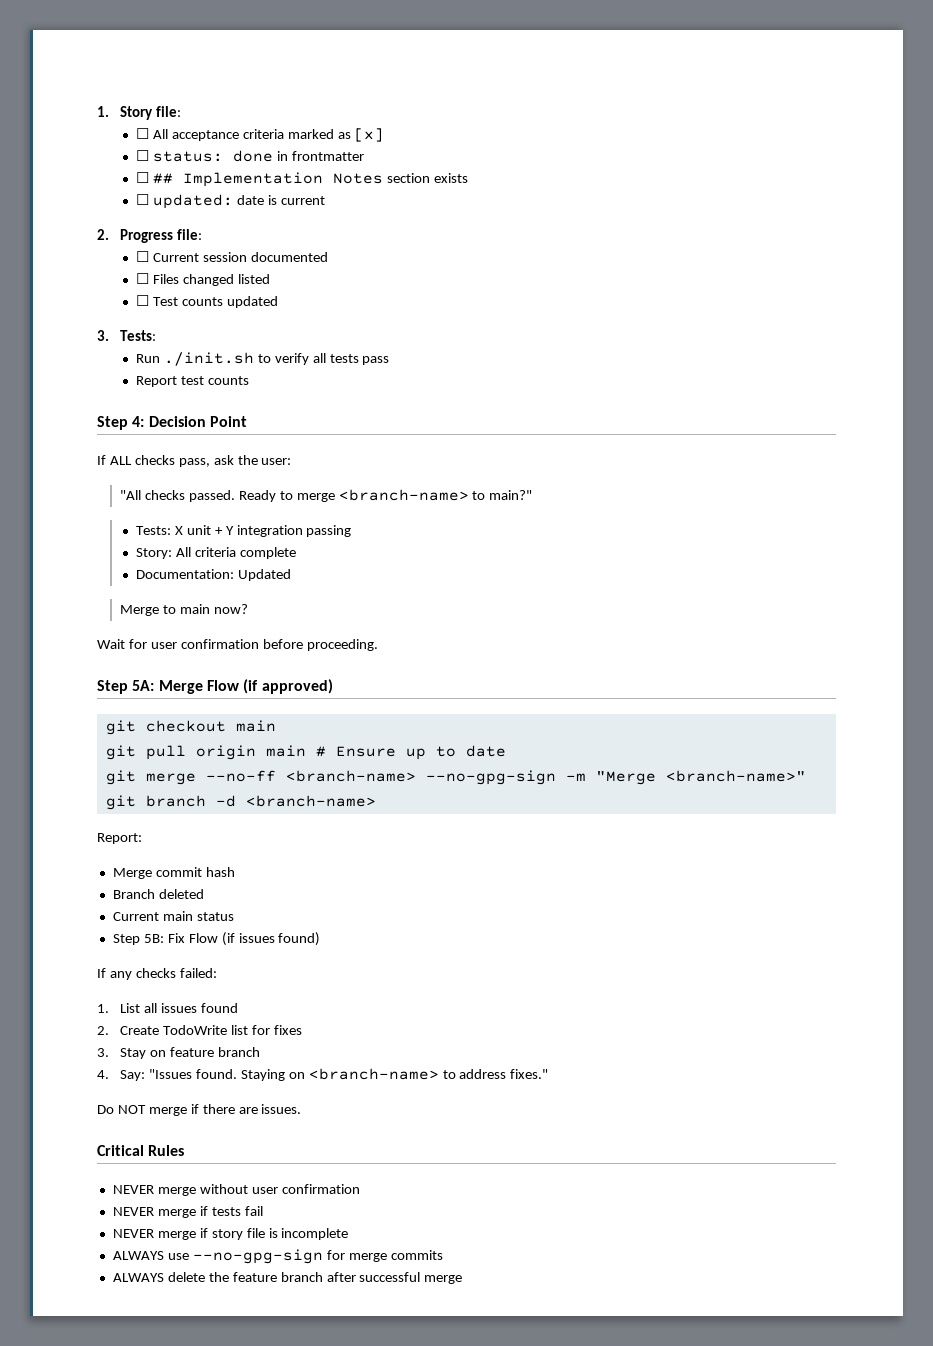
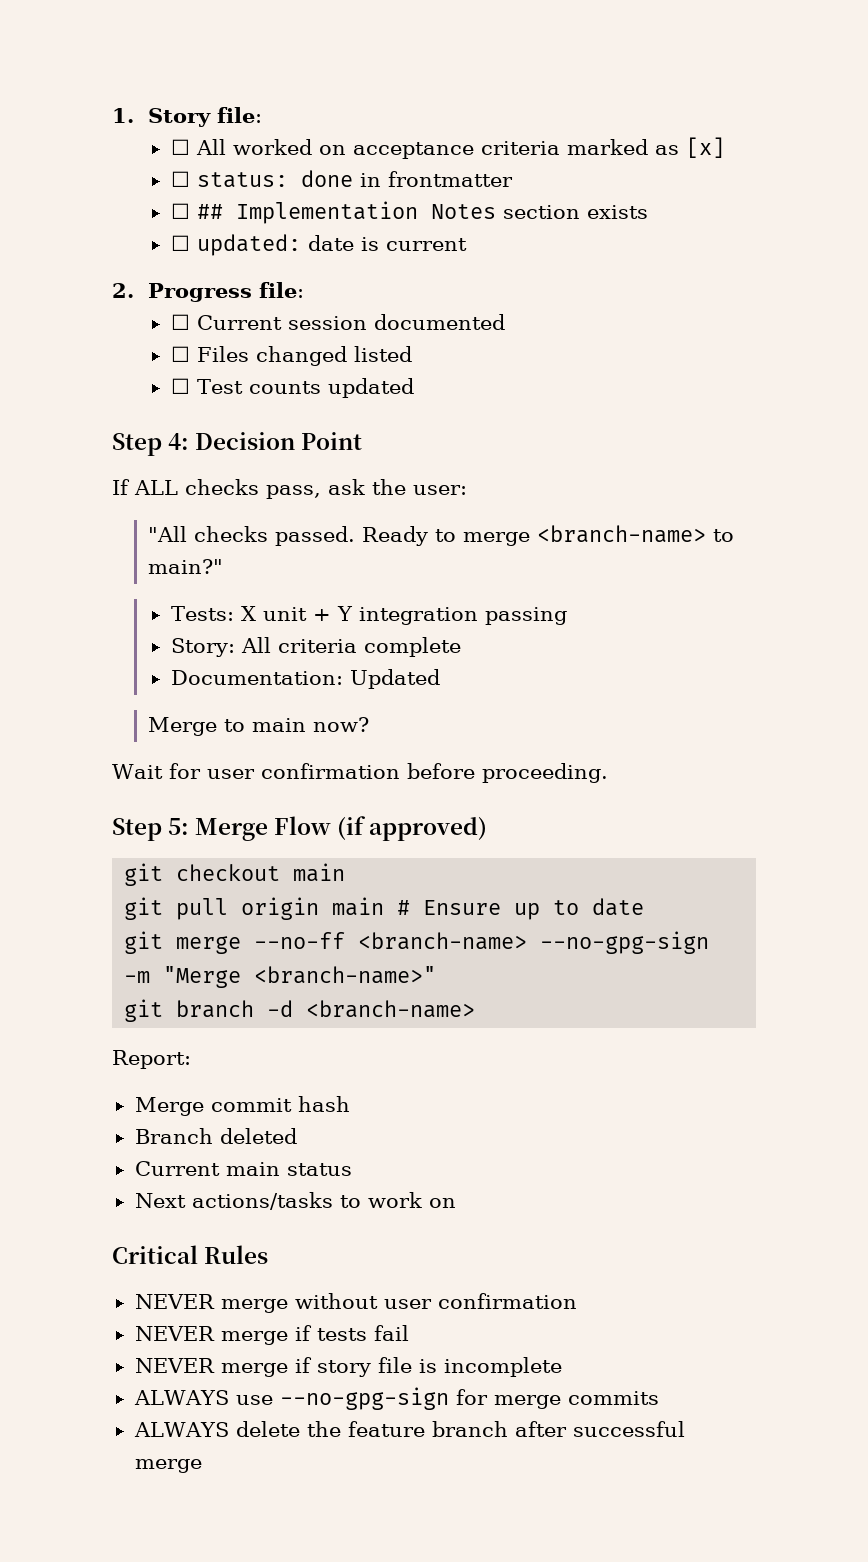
- ☐ All acceptance criteria marked as [x]
+ ☐ All worked on acceptance criteria marked as [x]
- 3. Tests:
- Run ./init.sh to verify all tests pass
- Report test counts
- Step 5A: Merge Flow (if approved)
+ Step 5: Merge Flow (if approved)
- Step 5B: Fix Flow (if issues found)
- If any checks failed:
- 1. List all issues found
- 2. Create TodoWrite list for fixes
- 3. Stay on feature branch
- 4. Say: "Issues found. Staying on <branch-name> to address fixes."
- Do NOT merge if there are issues.
+ Next actions/tasks to work on

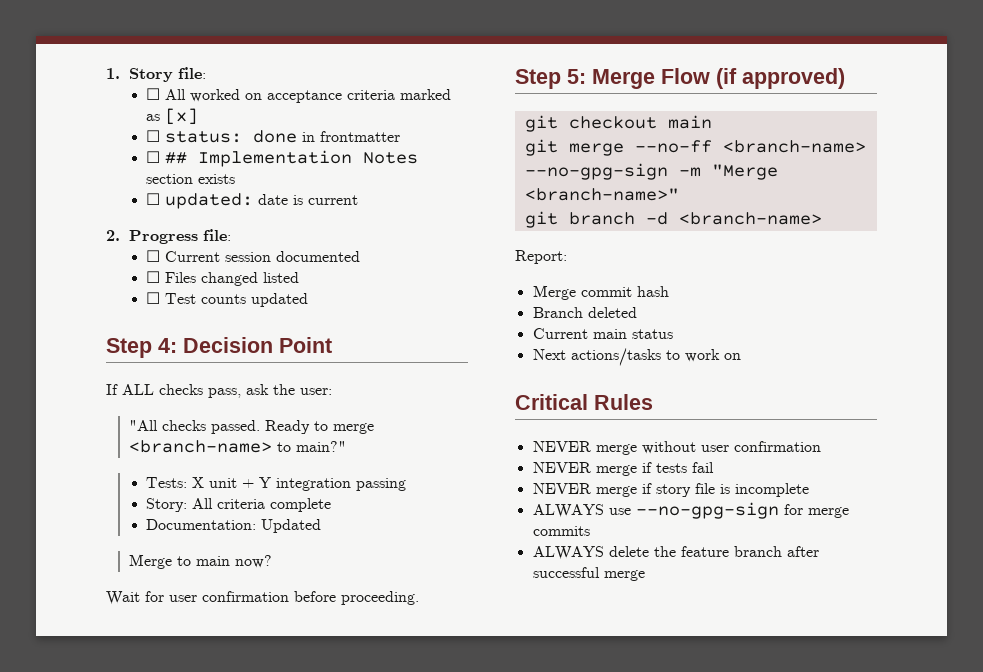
- git pull origin main # Ensure up to date

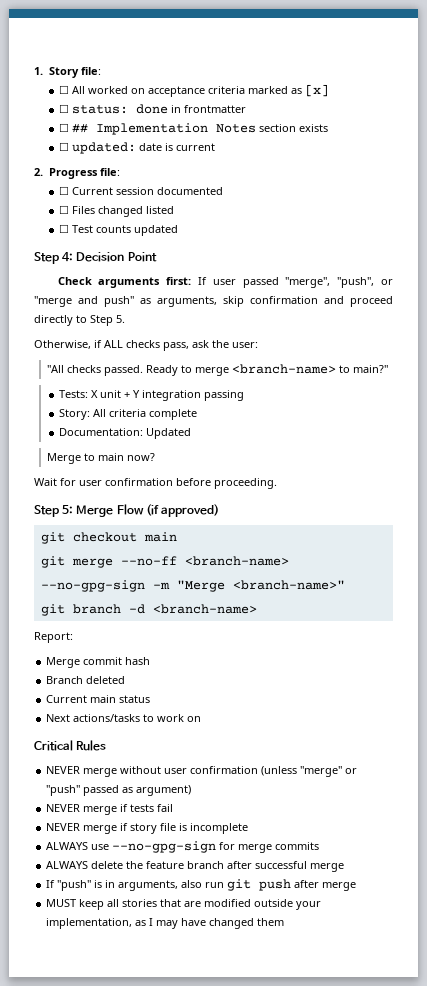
- If ALL checks pass, ask the user:
+ Check arguments first: If user passed "merge", "push", or "merge and push" as arguments, skip confirmation and proceed directly to Step 5.
+ Otherwise, if ALL checks pass, ask the user:
- NEVER merge without user confirmation
+ NEVER merge without user confirmation (unless "merge" or "push" passed as argument)
+ If "push" is in arguments, also run git push after merge
+ MUST keep all stories that are modified outside your implementation, as I may have changed them

